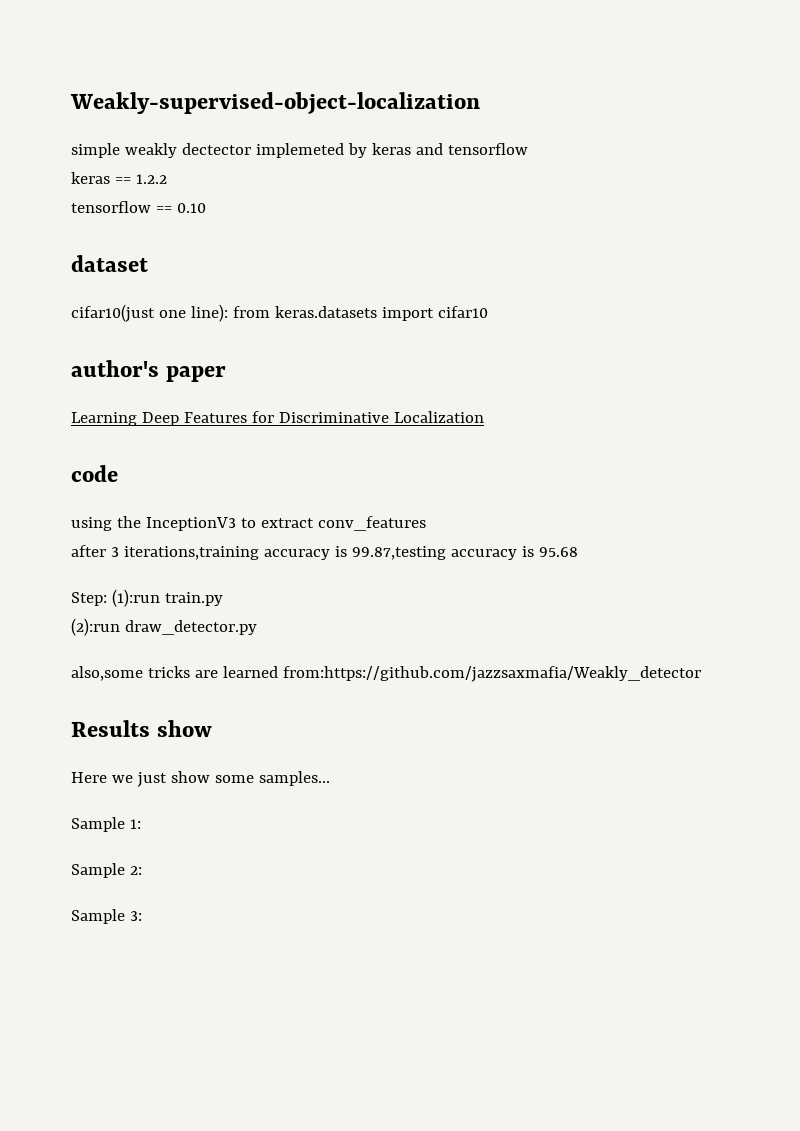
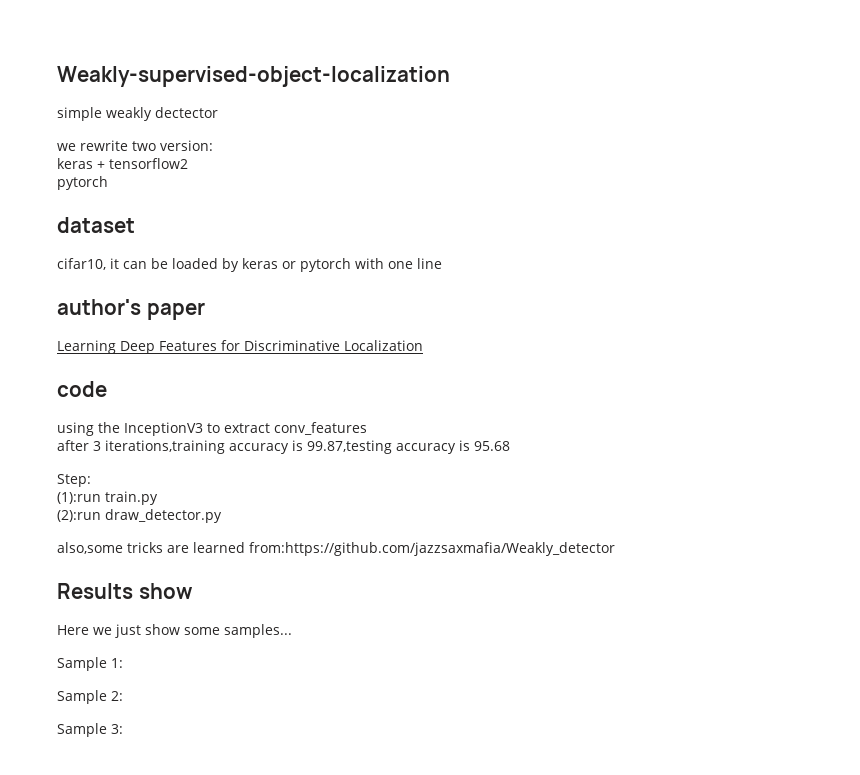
- simple weakly dectector implemeted by keras and tensorflow
- keras == 1.2.2
- tensorflow == 0.10
+ simple weakly dectector
+ we rewrite two version:
+ keras + tensorflow2
+ pytorch
  dataset
- cifar10(just one line): from keras.datasets import cifar10
+ cifar10, it can be loaded by keras or pytorch with one line
- Step: (1):run train.py
+ Step:
+ (1):run train.py

